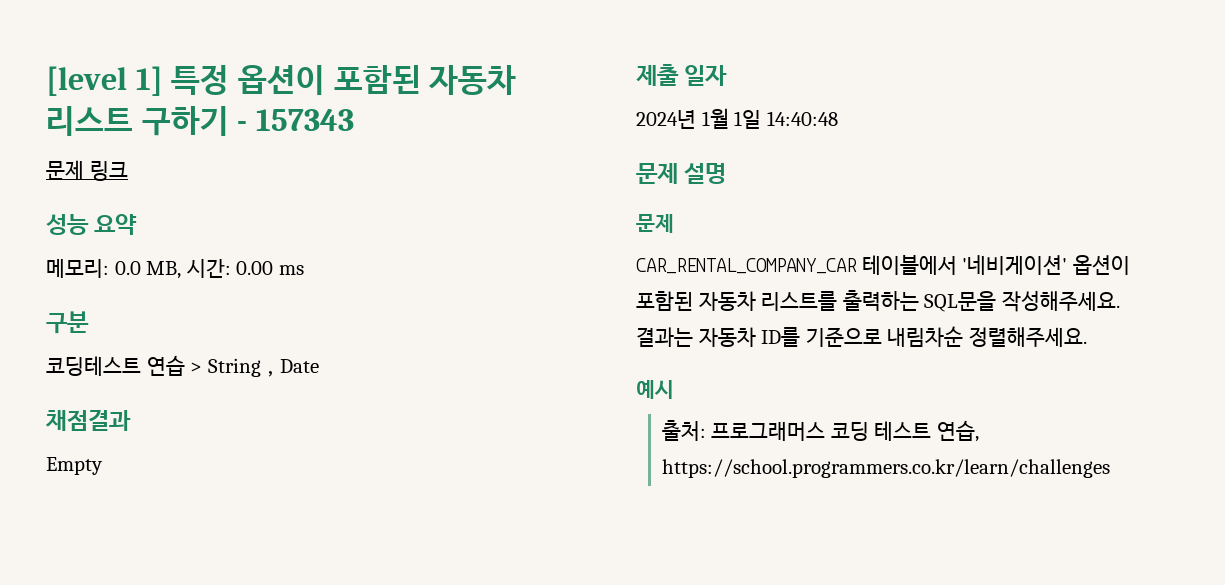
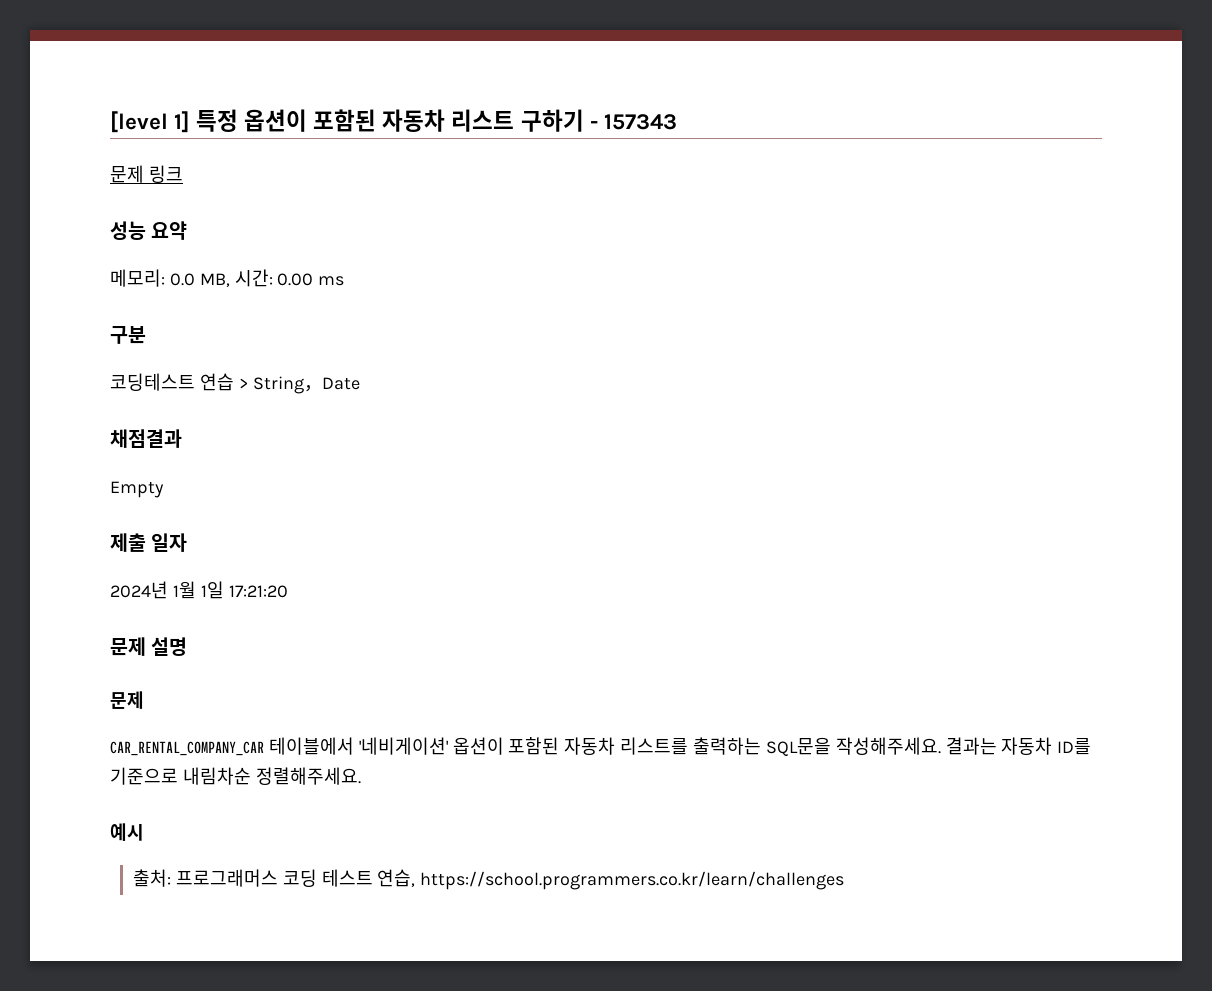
- 2024년 1월 1일 14:40:48
+ 2024년 1월 1일 17:21:20

